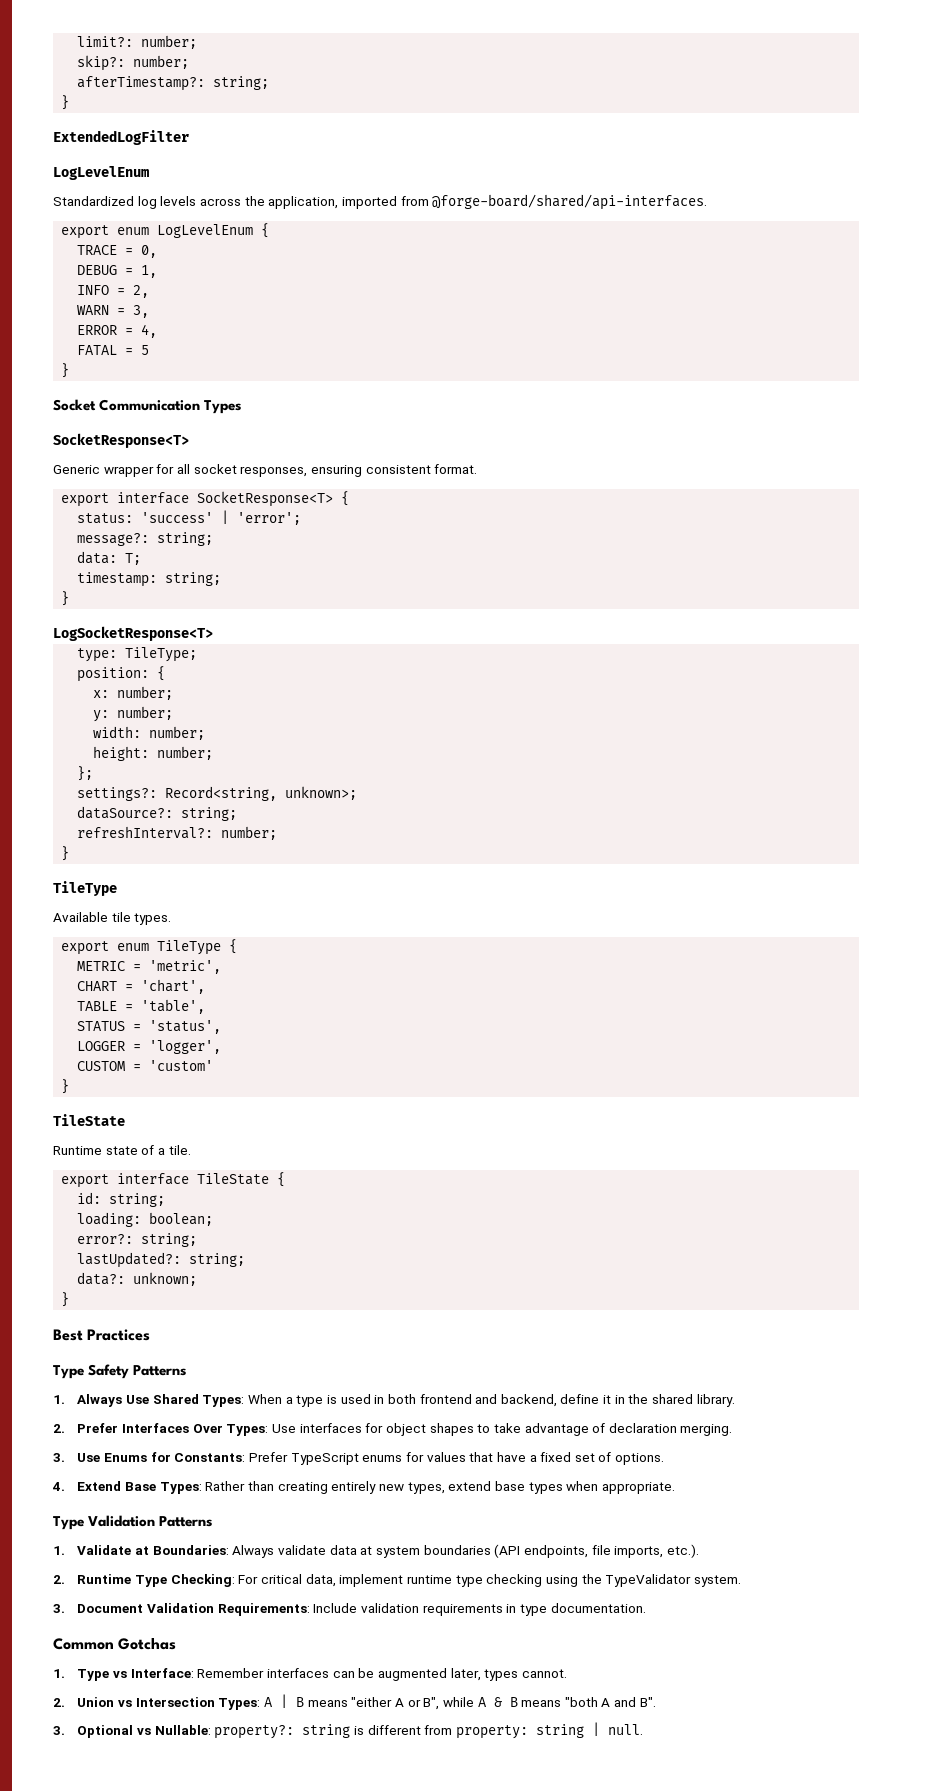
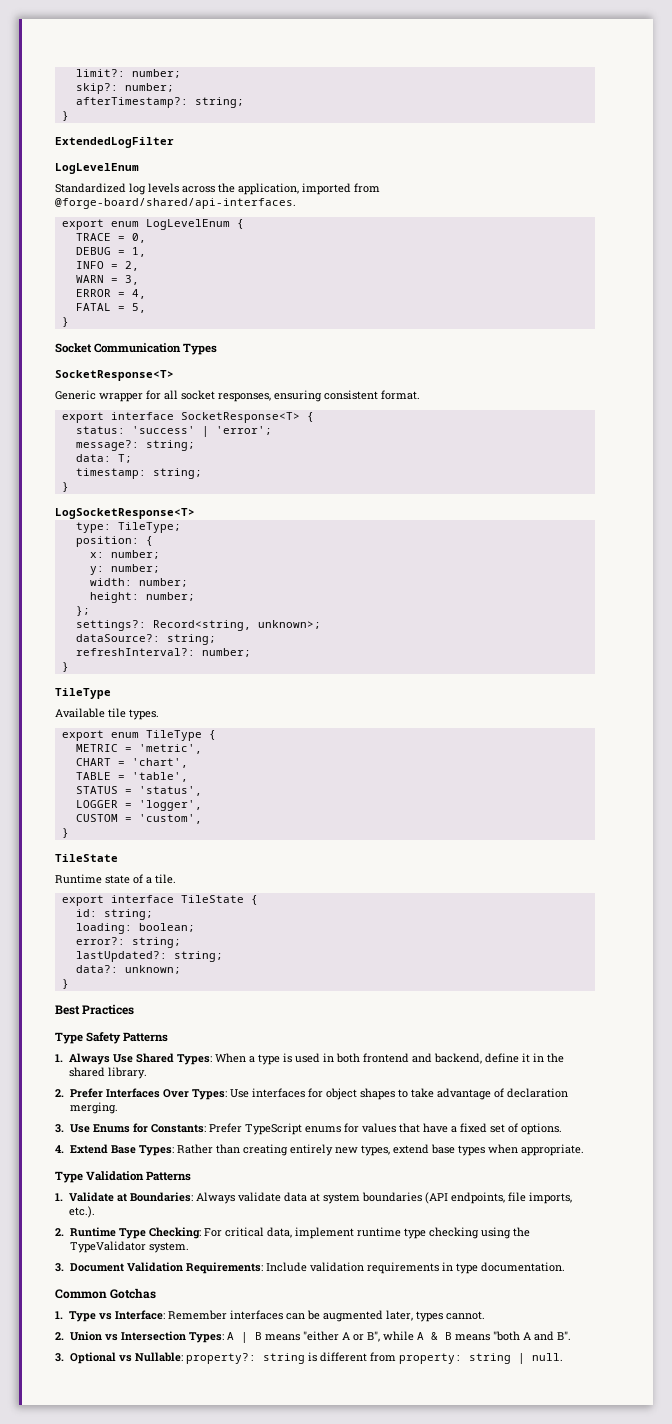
- FATAL = 5
+ FATAL = 5,
- CUSTOM = 'custom'
+ CUSTOM = 'custom',

